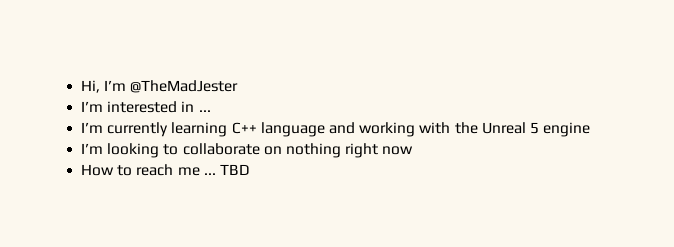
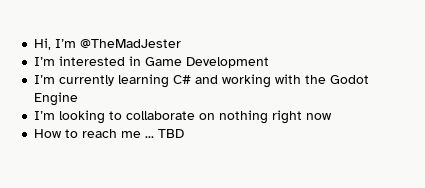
- I’m interested in ...
+ I’m interested in Game Development
- I’m currently learning C++ language and working with the Unreal 5 engine
+ I’m currently learning C# and working with the Godot Engine

